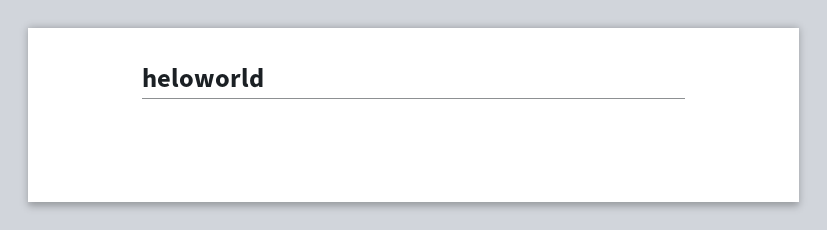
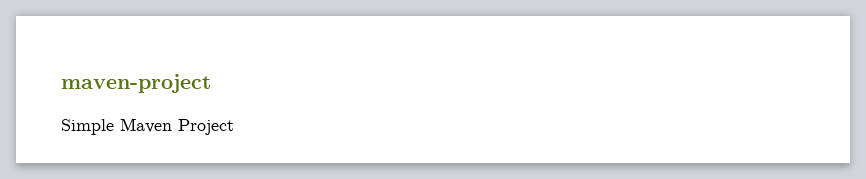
- heloworld
+ maven-project
+ Simple Maven Project

